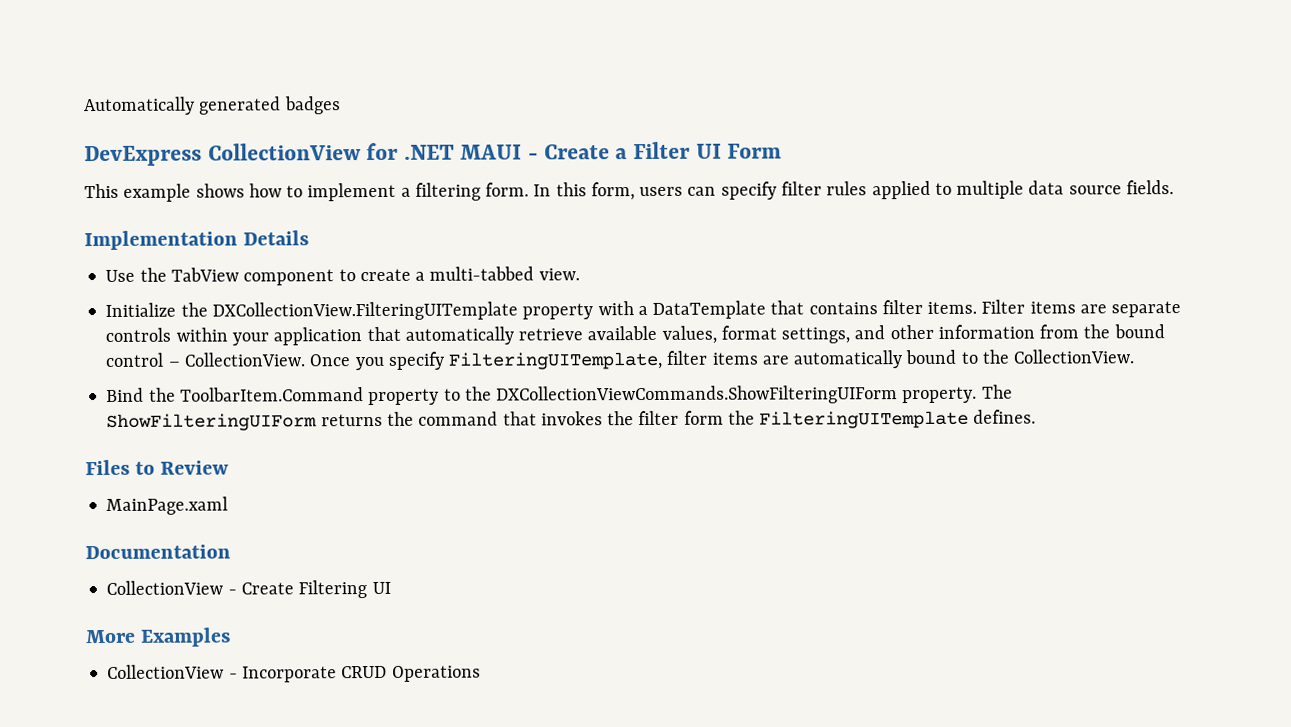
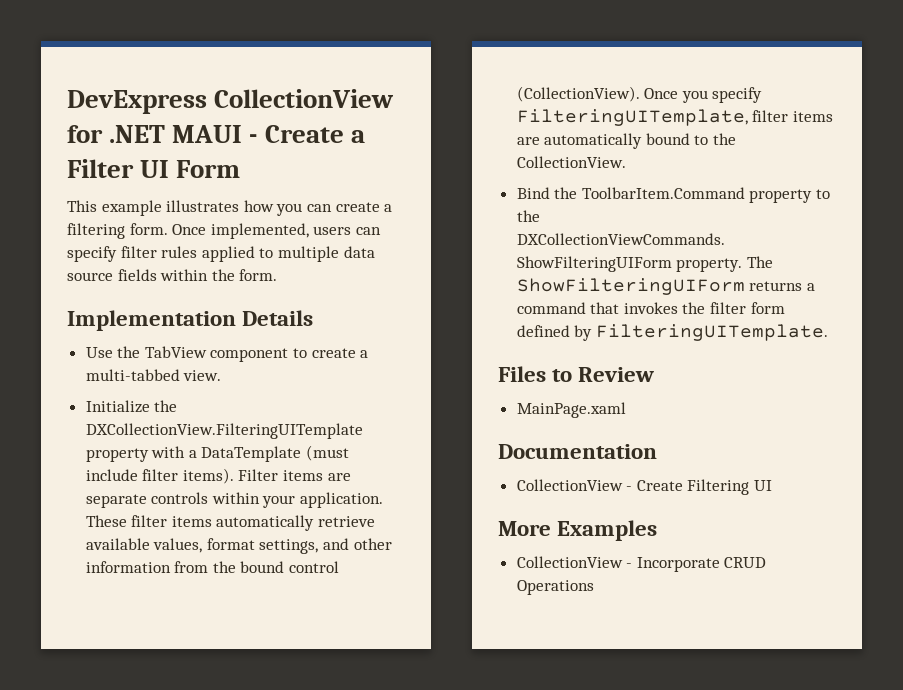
- Automatically generated badges
- This example shows how to implement a filtering form. In this form, users can specify filter rules applied to multiple data source fields.
+ This example illustrates how you can create a filtering form. Once implemented, users can specify filter rules applied to multiple data source fields within the form.
- Initialize the DXCollectionView.FilteringUITemplate property with a DataTemplate that contains filter items.
+ Initialize the DXCollectionView.FilteringUITemplate property with a DataTemplate (must include filter items).
- Filter items are separate controls within your application that automatically retrieve available values, format settings, and other information from the bound control – CollectionView.
+ Filter items are separate controls within your application. These filter items automatically retrieve available values, format settings, and other information from the bound control (CollectionView).
- The ShowFilteringUIForm returns the command that invokes the filter form the FilteringUITemplate defines.
+ The ShowFilteringUIForm returns a command that invokes the filter form defined by FilteringUITemplate.

